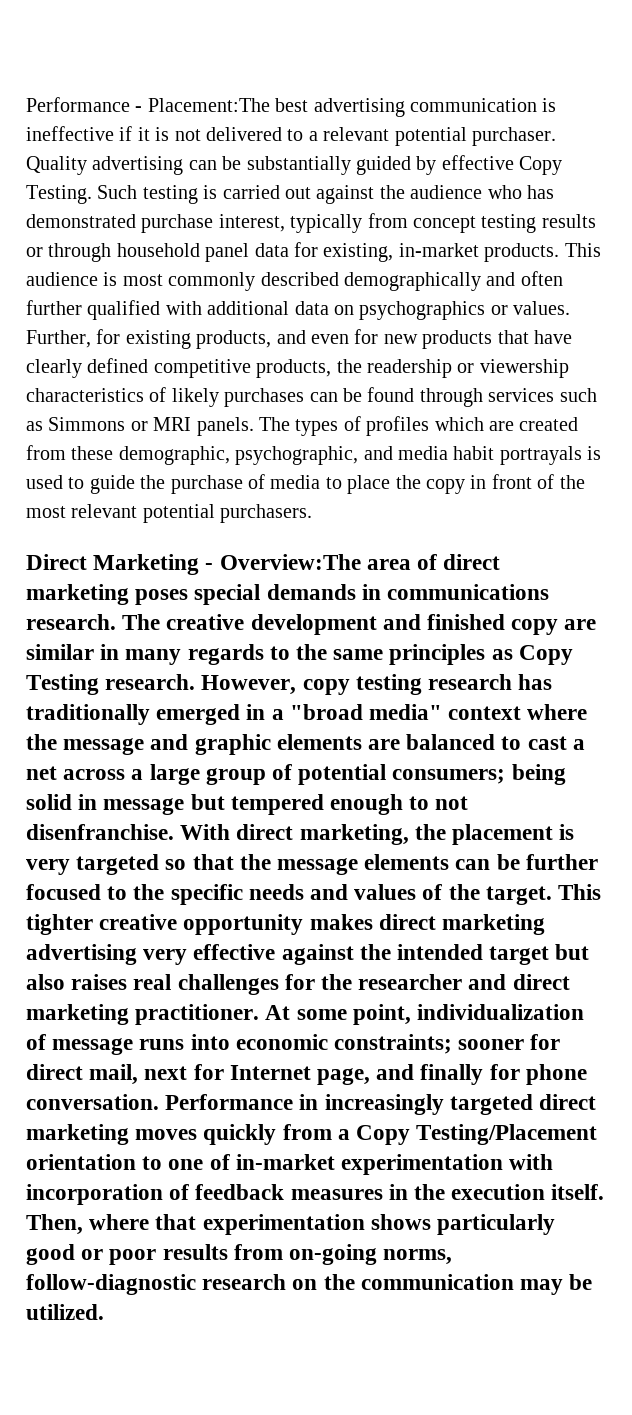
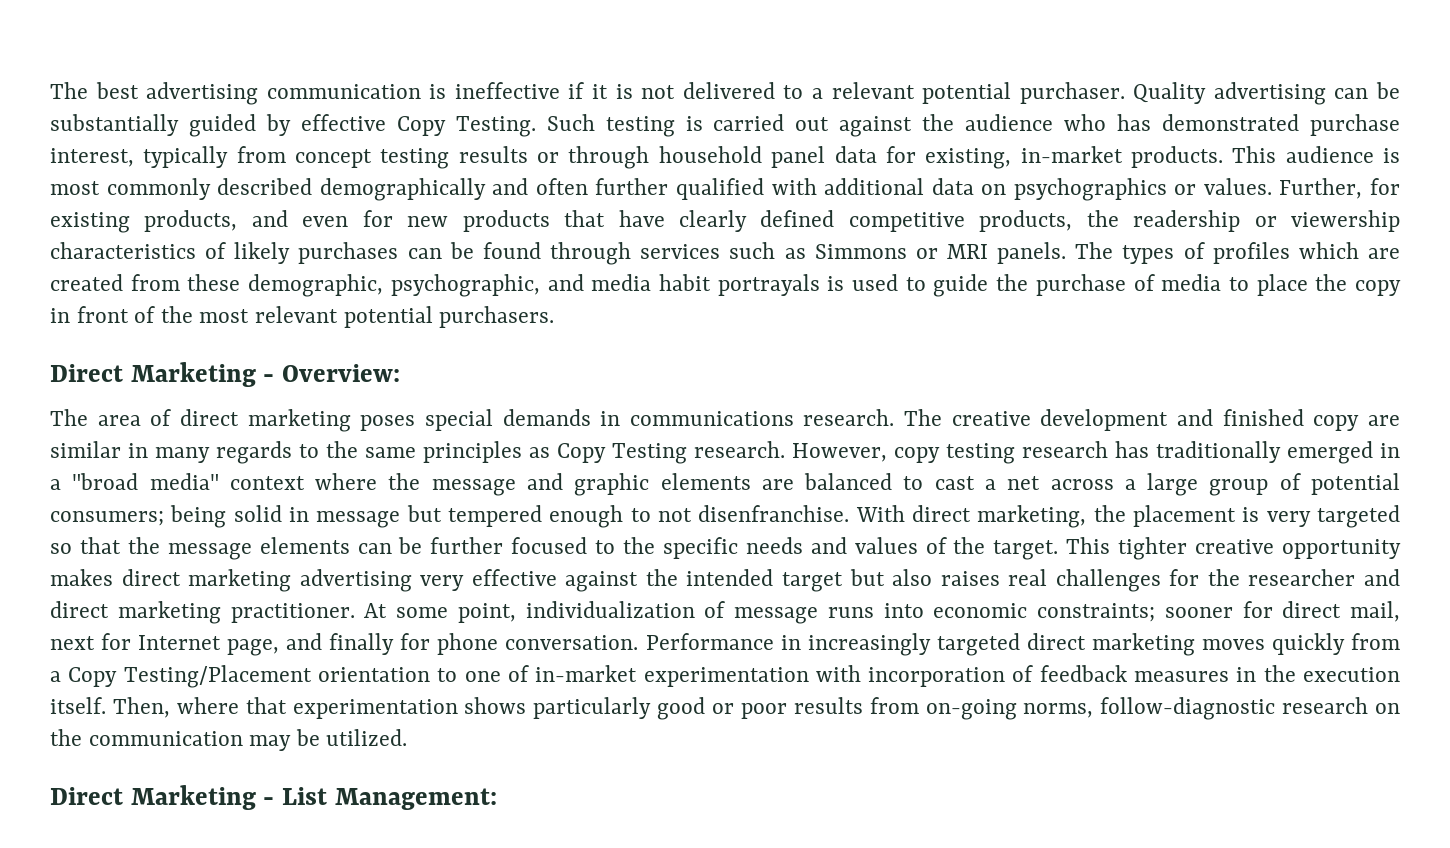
- Performance - Placement:The best advertising communication is ineffective if it is not delivered to a relevant potential purchaser.
+ The best advertising communication is ineffective if it is not delivered to a relevant potential purchaser.
- Direct Marketing - Overview:The area of direct marketing poses special demands in communications research.
+ Direct Marketing - Overview:
+ The area of direct marketing poses special demands in communications research.
+ Direct Marketing - List Management:

